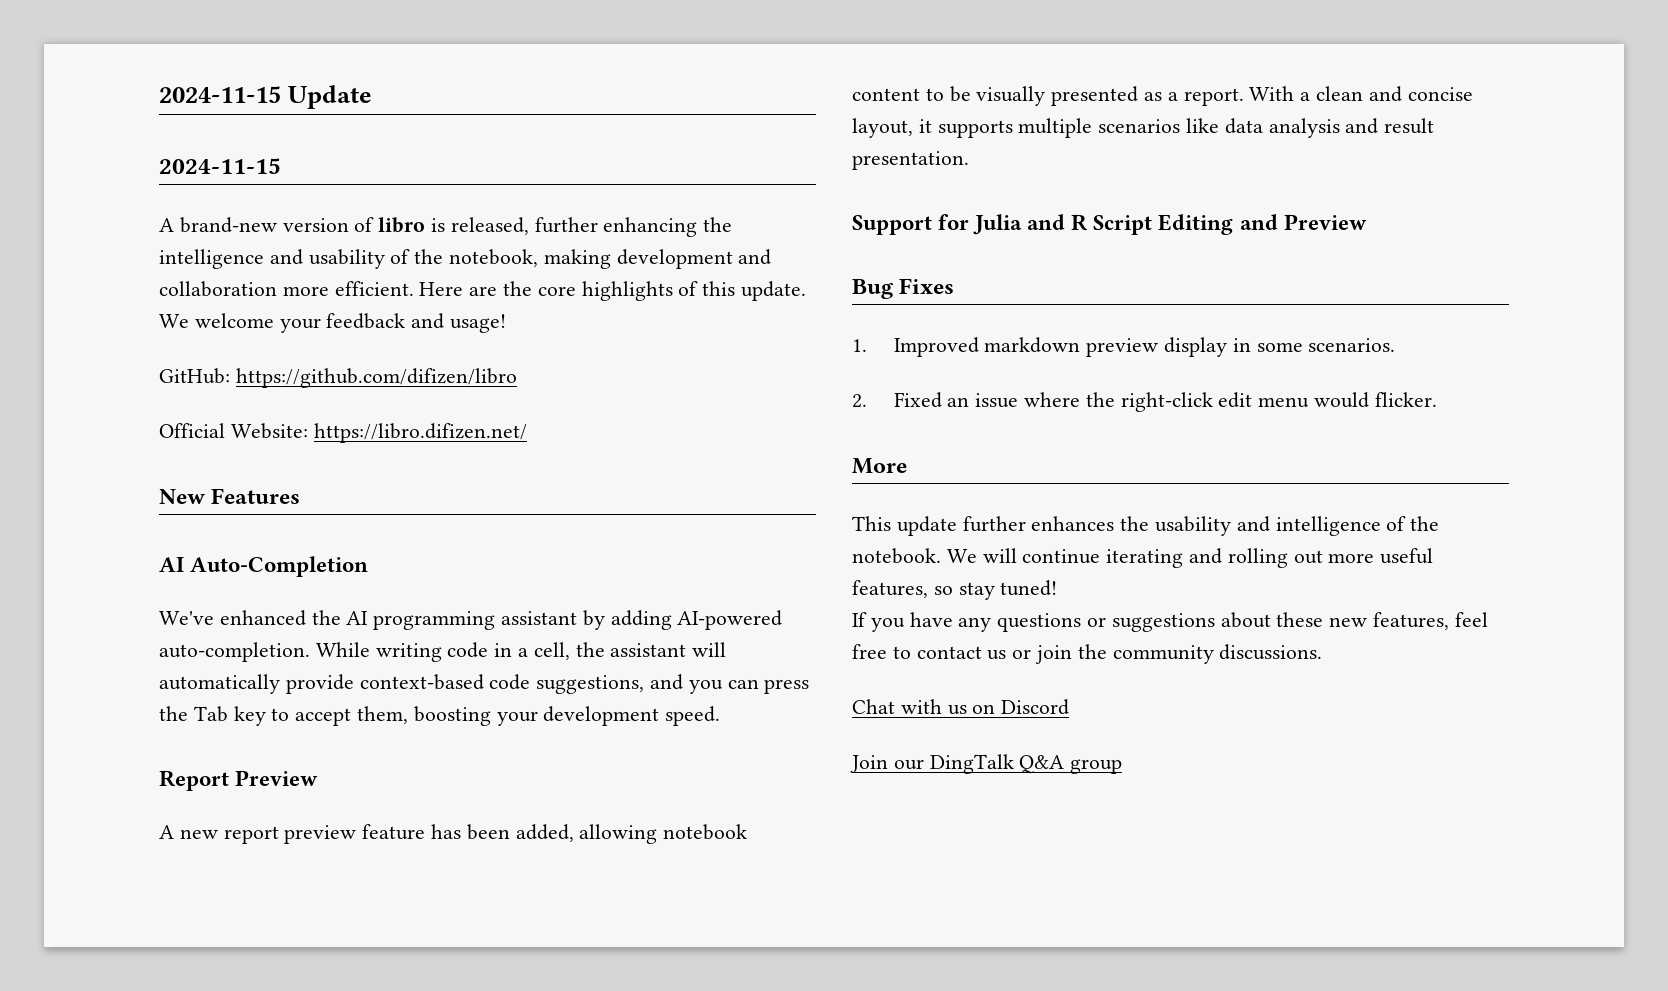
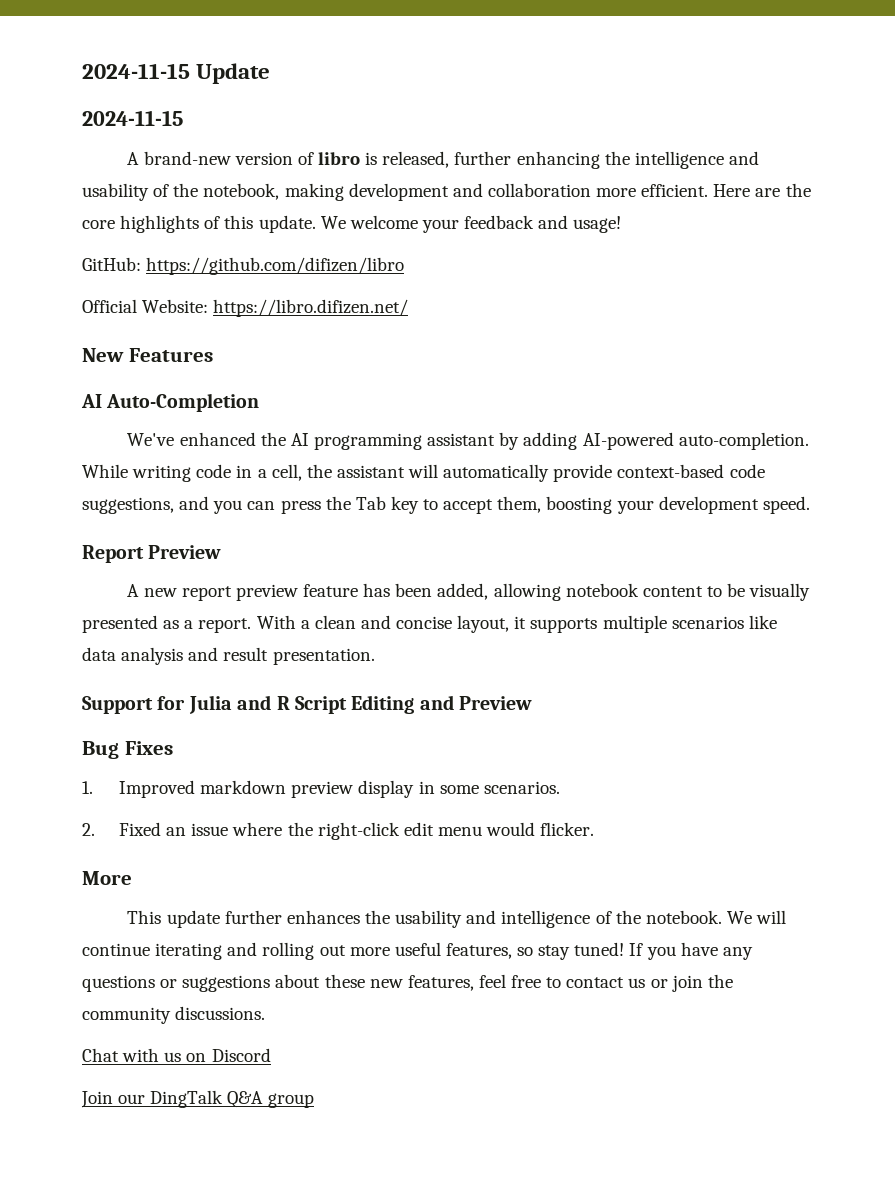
- We will continue iterating and rolling out more useful features, so stay tuned!
- If you have any questions or suggestions about these new features, feel free to contact us or join the community discussions.
+ We will continue iterating and rolling out more useful features, so stay tuned! If you have any questions or suggestions about these new features, feel free to contact us or join the community discussions.

